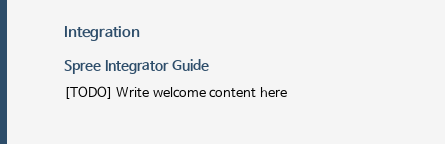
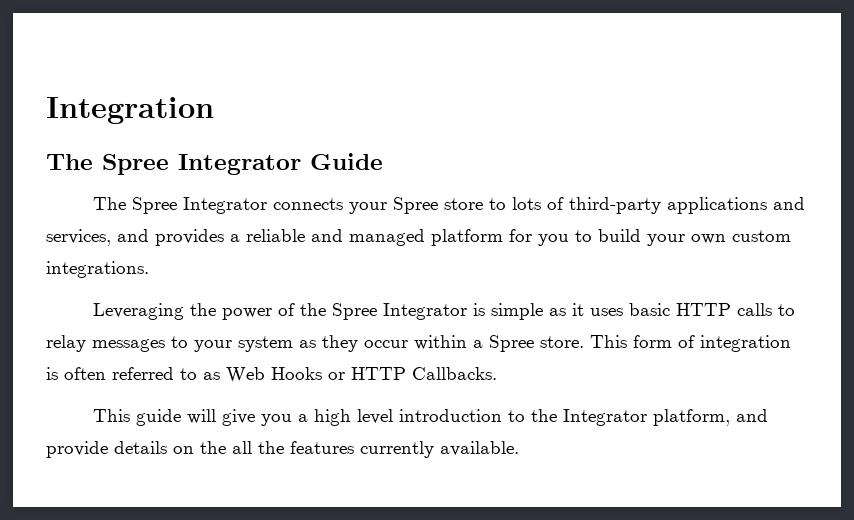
- Spree Integrator Guide
+ The Spree Integrator Guide
- [TODO] Write welcome content here
+ The Spree Integrator connects your Spree store to lots of third-party applications and services, and provides a reliable and managed platform for you to build your own custom integrations.
+ Leveraging the power of the Spree Integrator is simple as it uses basic HTTP calls to relay messages to your system as they occur within a Spree store. This form of integration is often referred to as Web Hooks or HTTP Callbacks.
+ This guide will give you a high level introduction to the Integrator platform, and provide details on the all the features currently available.

